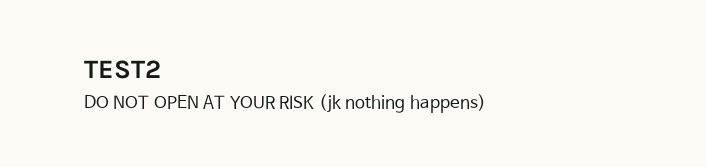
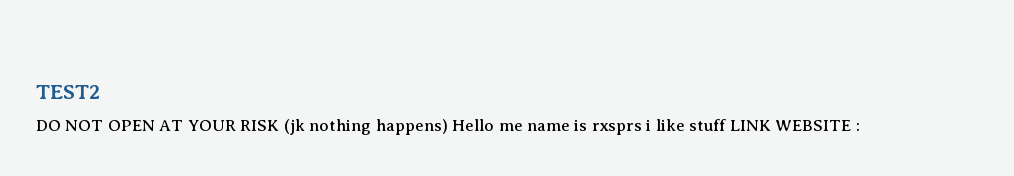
- DO NOT OPEN AT YOUR RISK (jk nothing happens)
+ DO NOT OPEN AT YOUR RISK (jk nothing happens) Hello me name is rxsprs i like stuff LINK WEBSITE :

